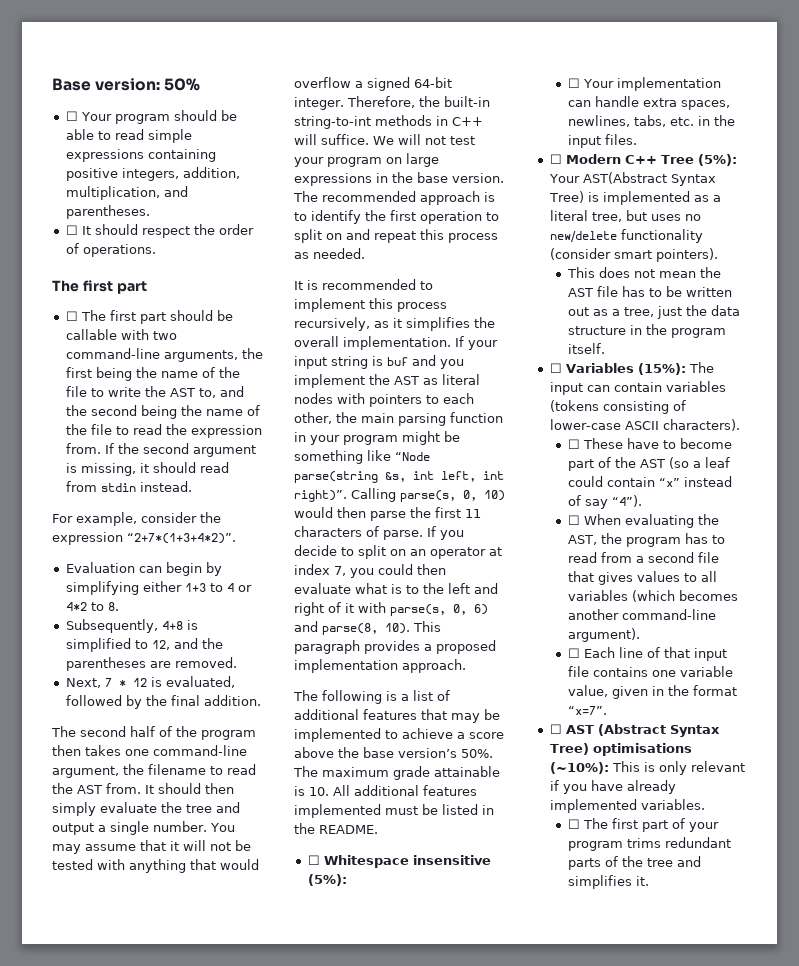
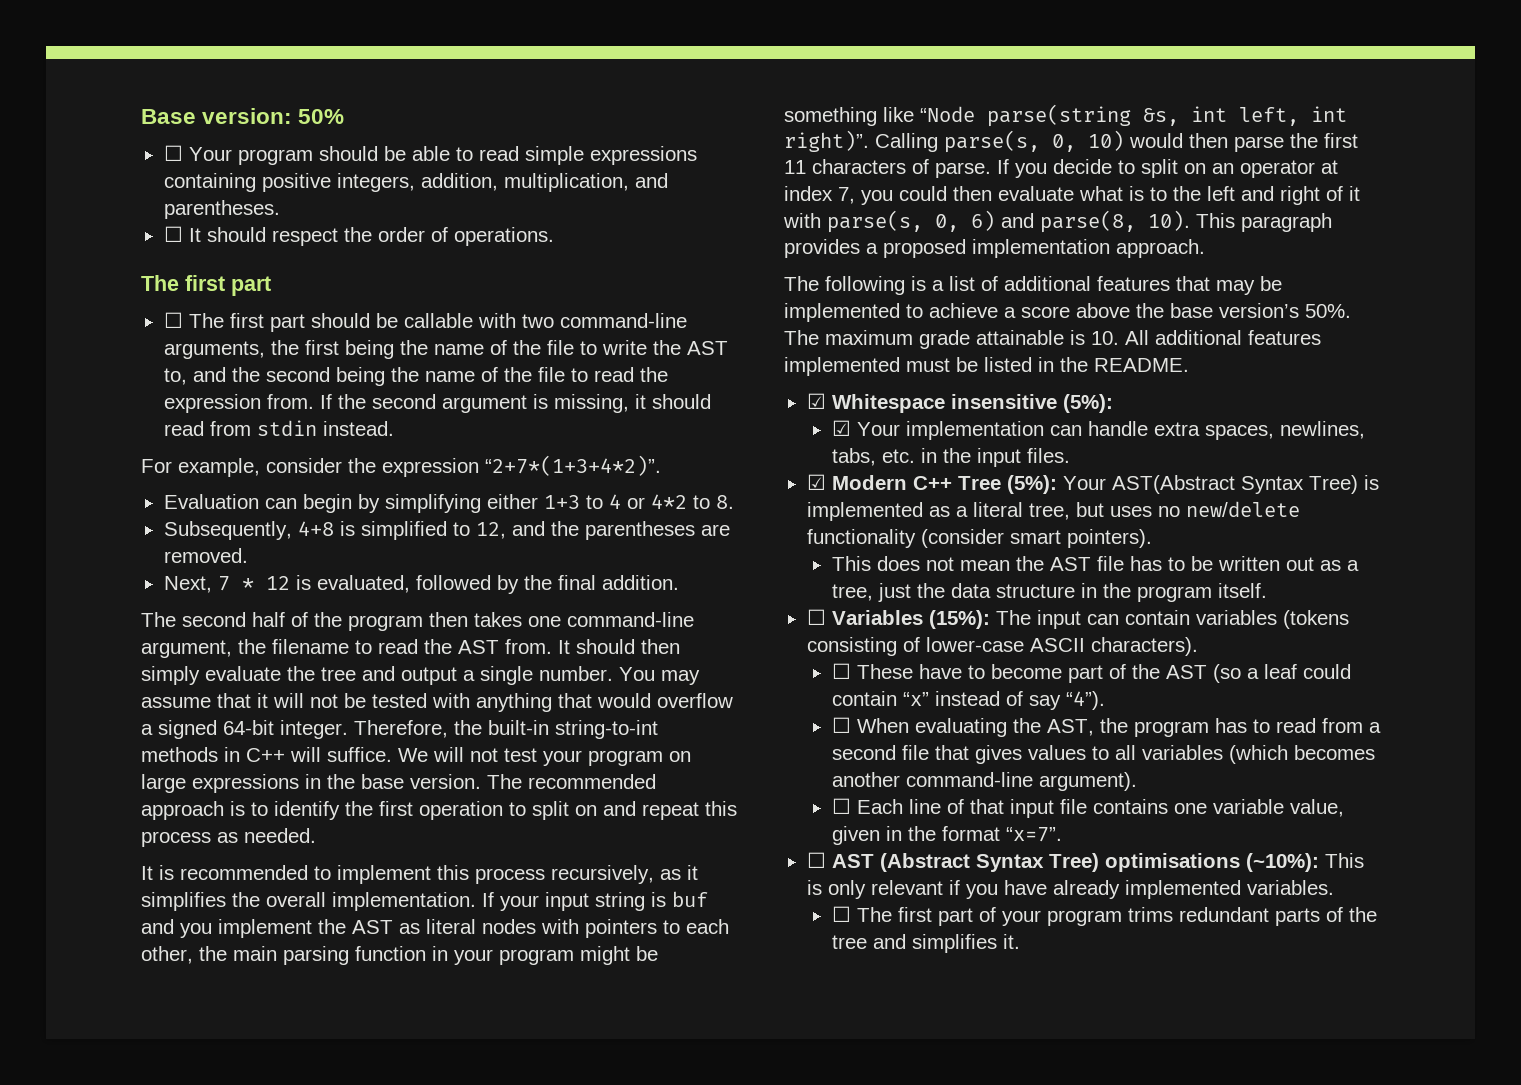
- ☐ Whitespace insensitive (5%):
+ ☑ Whitespace insensitive (5%):
- ☐ Your implementation can handle extra spaces, newlines, tabs, etc. in the input files.
+ ☑ Your implementation can handle extra spaces, newlines, tabs, etc. in the input files.
- ☐ Modern C++ Tree (5%): Your AST(Abstract Syntax Tree) is implemented as a literal tree, but uses no new/delete functionality (consider smart pointers).
+ ☑ Modern C++ Tree (5%): Your AST(Abstract Syntax Tree) is implemented as a literal tree, but uses no new/delete functionality (consider smart pointers).

